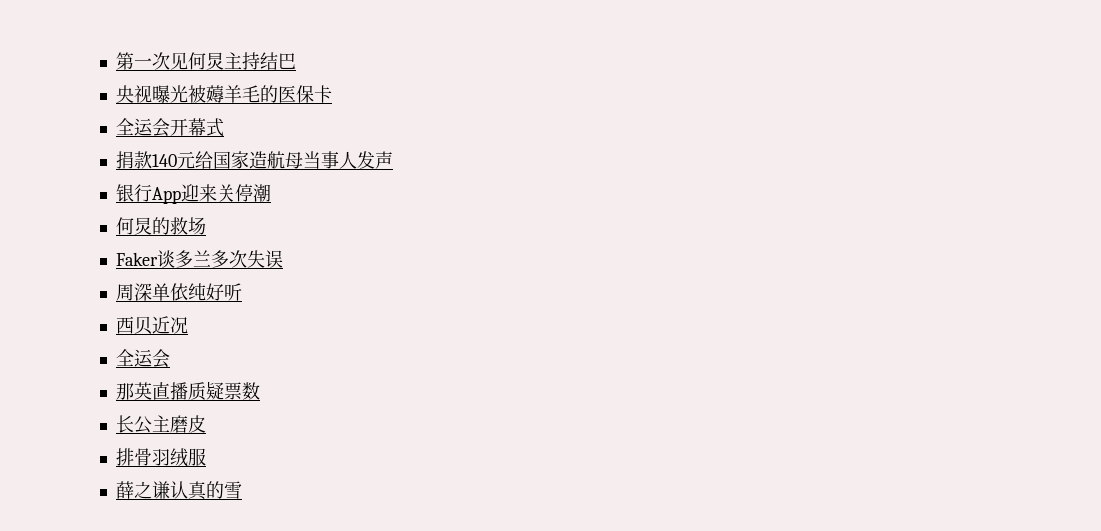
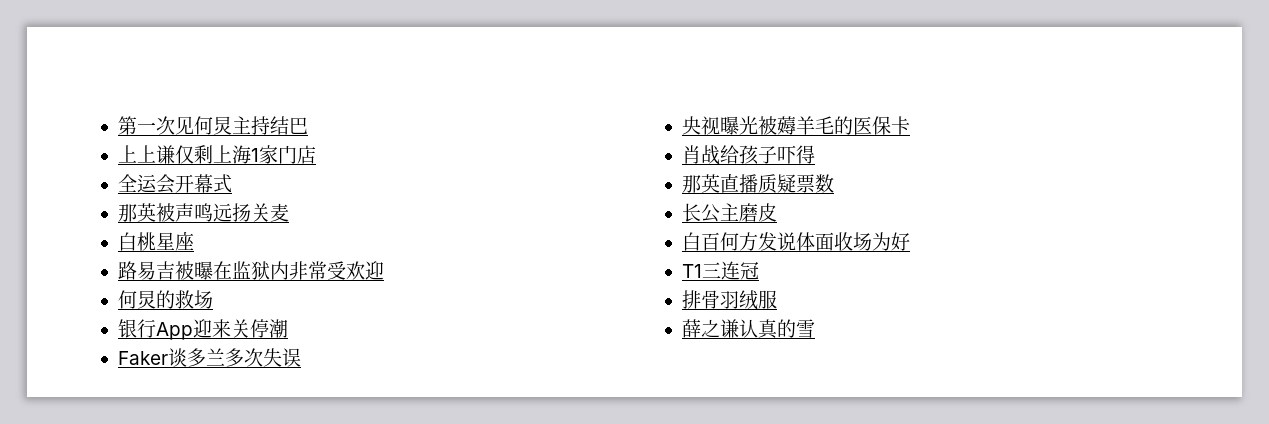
+ 上上谦仅剩上海1家门店
+ 全运会开幕式
+ 那英被声鸣远扬关麦
+ 白桃星座
+ 路易吉被曝在监狱内非常受欢迎
+ 何炅的救场
+ 银行App迎来关停潮
+ Faker谈多兰多次失误
- 全运会开幕式
- 捐款140元给国家造航母当事人发声
- 银行App迎来关停潮
- 何炅的救场
- Faker谈多兰多次失误
- 周深单依纯好听
- 西贝近况
- 全运会
+ 肖战给孩子吓得
+ 白百何方发说体面收场为好
+ T1三连冠

